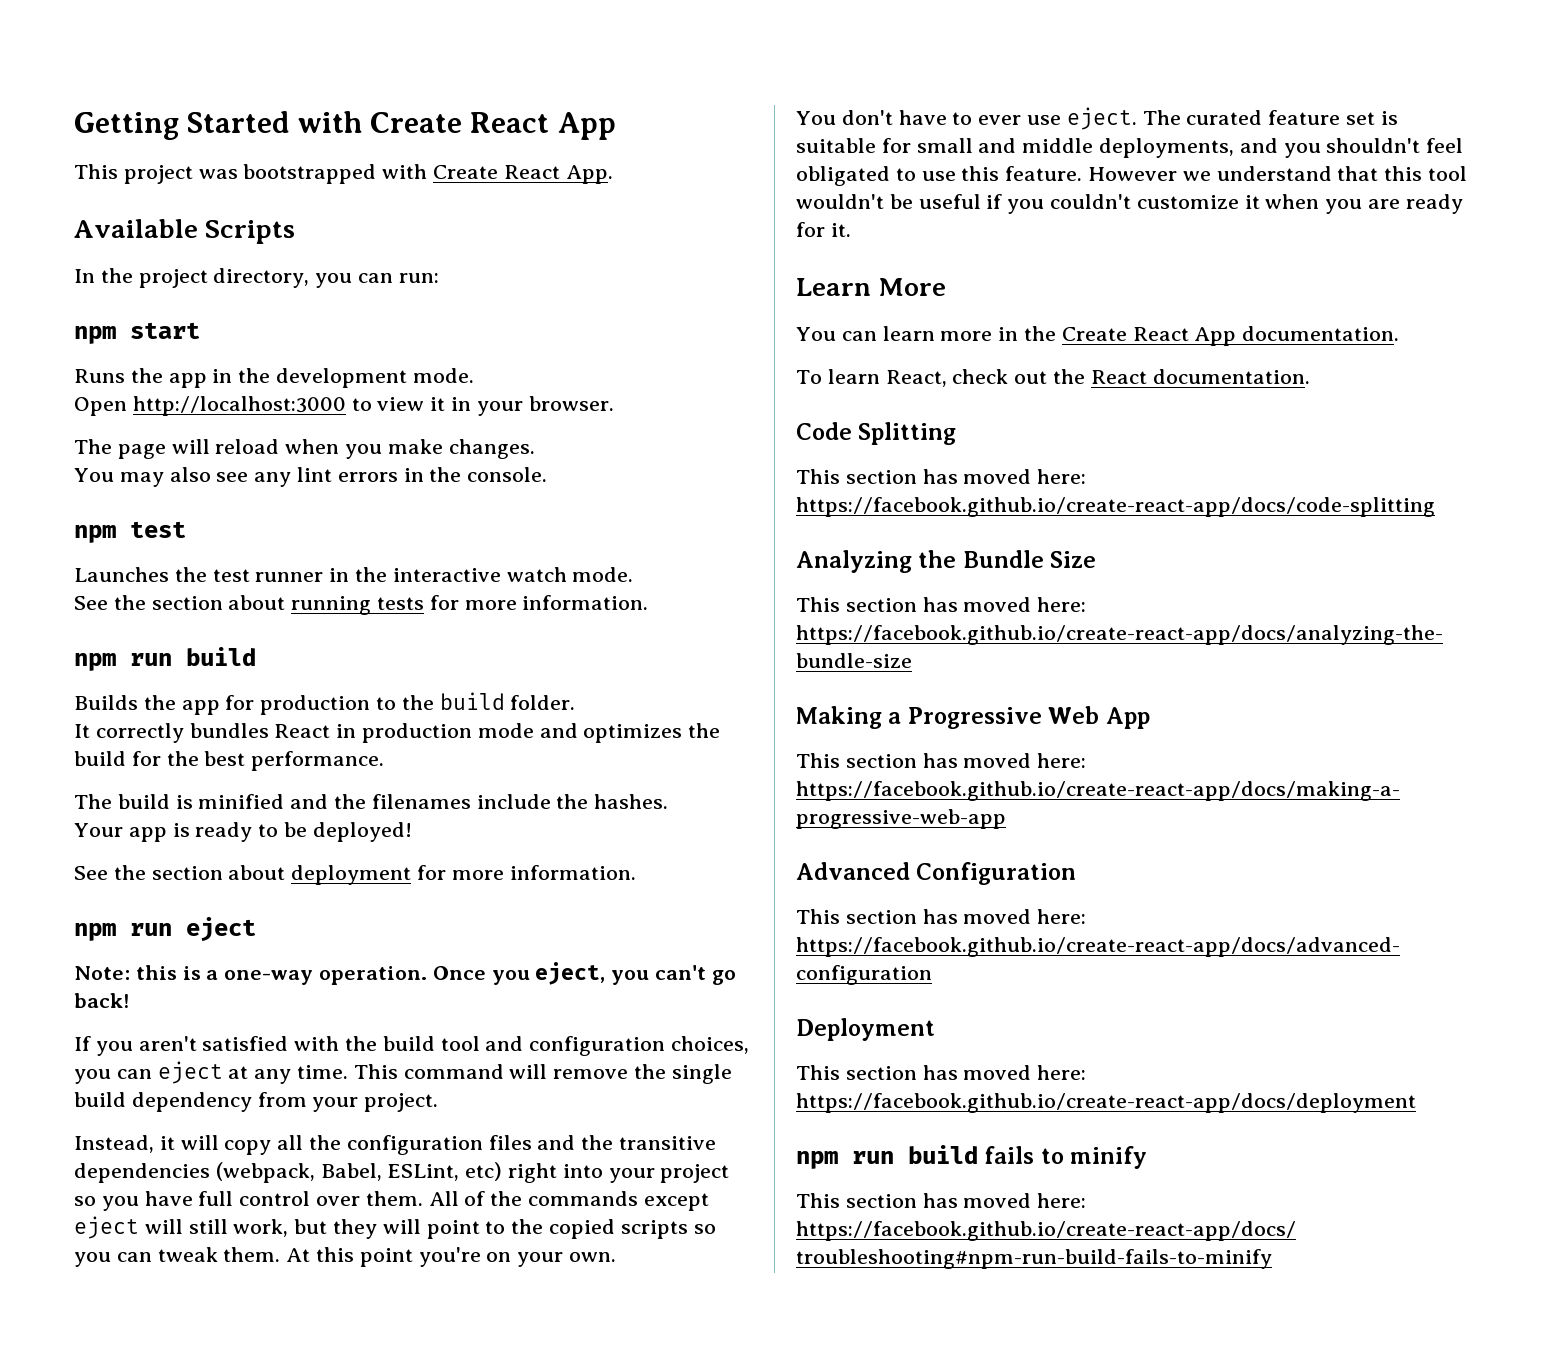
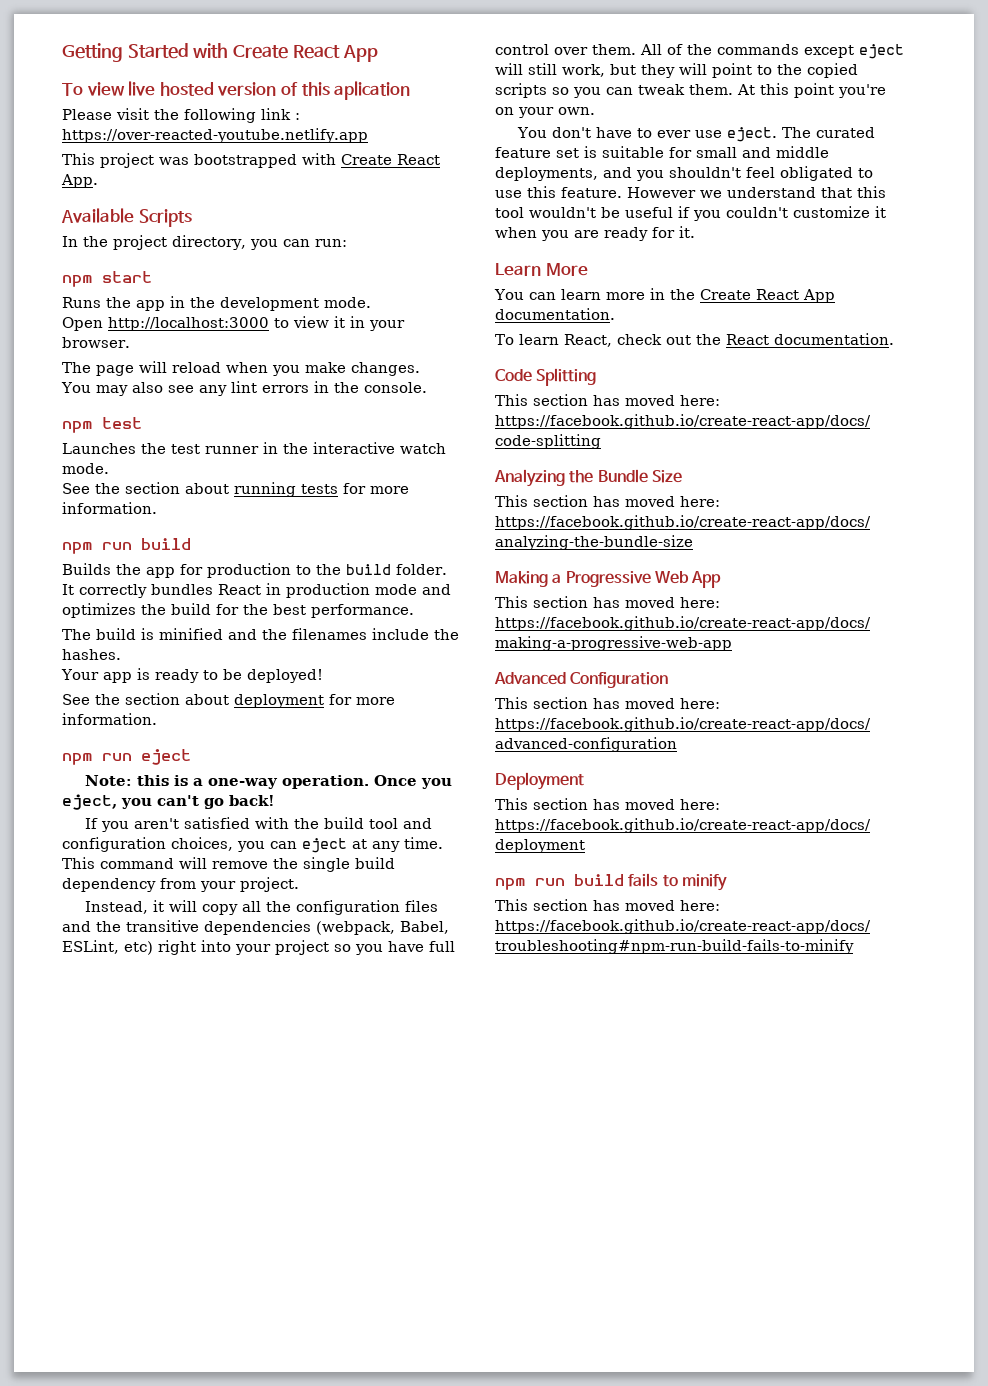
+ To view live hosted version of this aplication
+ Please visit the following link : https://over-reacted-youtube.netlify.app

